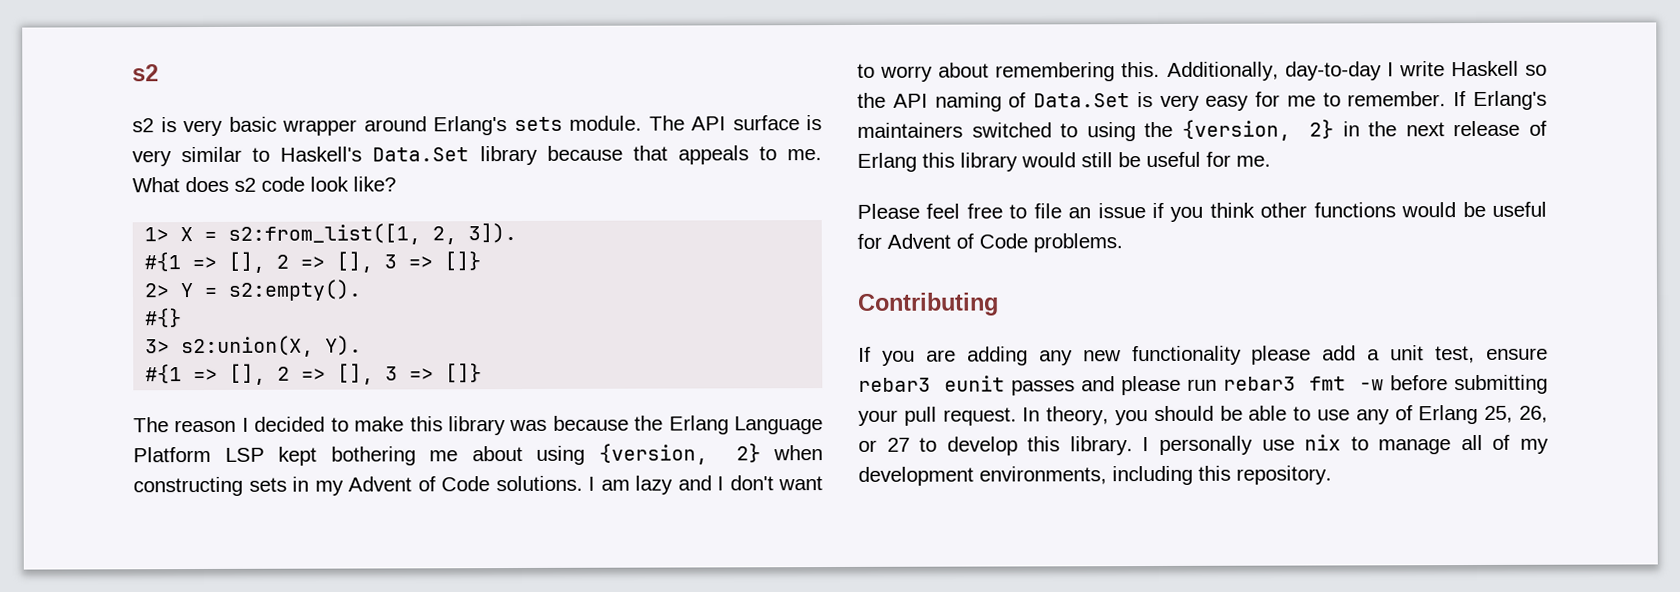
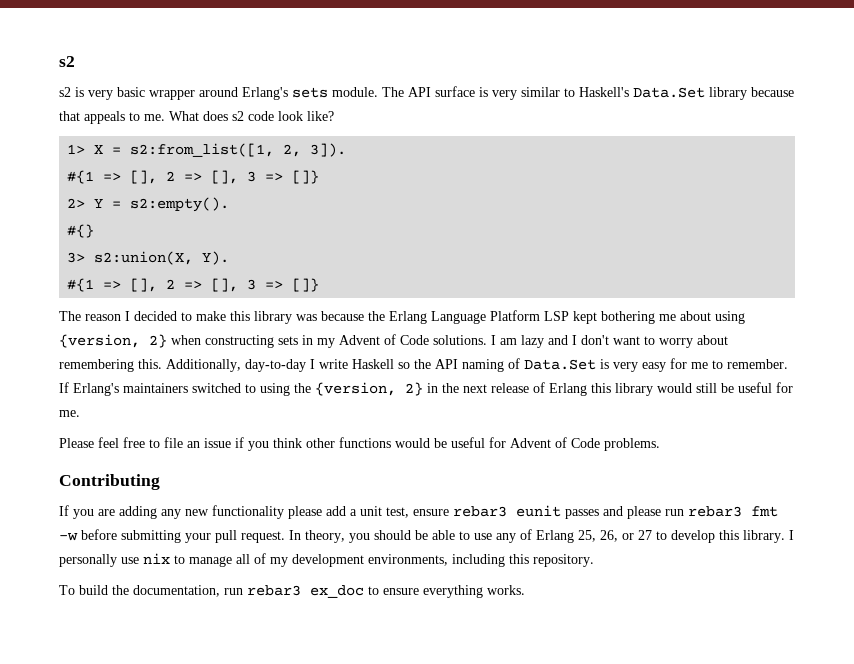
+ To build the documentation, run rebar3 ex_doc to ensure everything works.

